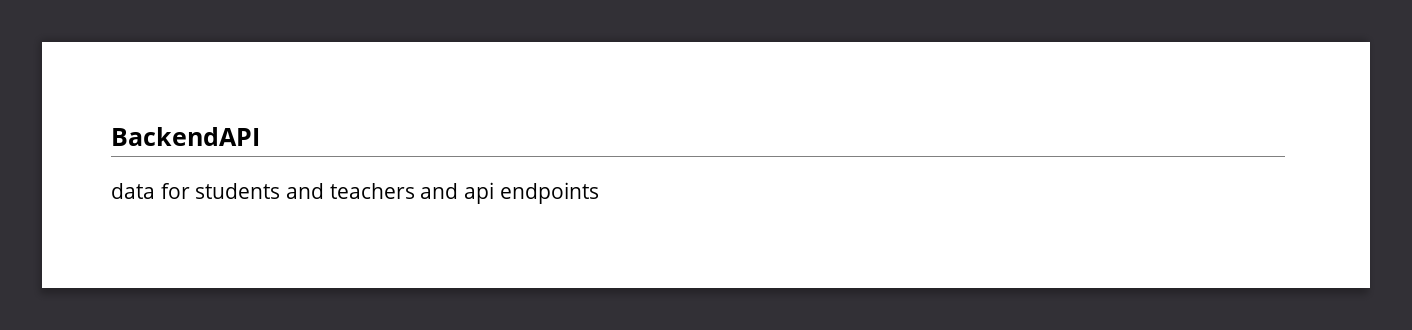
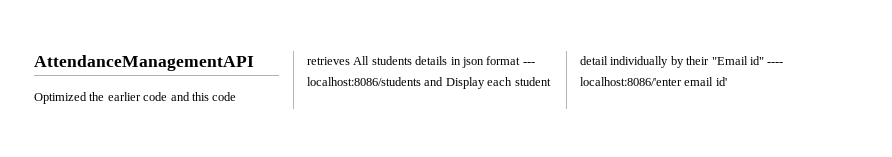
- BackendAPI
- data for students and teachers and api endpoints
+ AttendanceManagementAPI
+ Optimized the earlier code and this code retrieves All students details in json format --- localhost:8086/students and Display each student detail individually by their "Email id" ---- localhost:8086/'enter email id'

